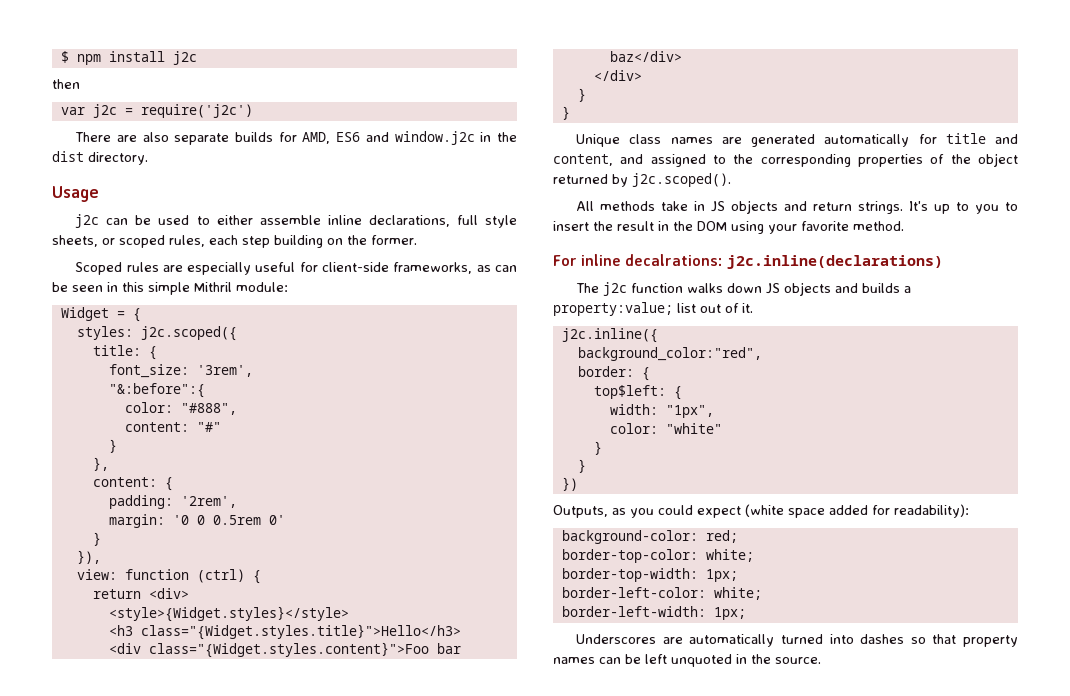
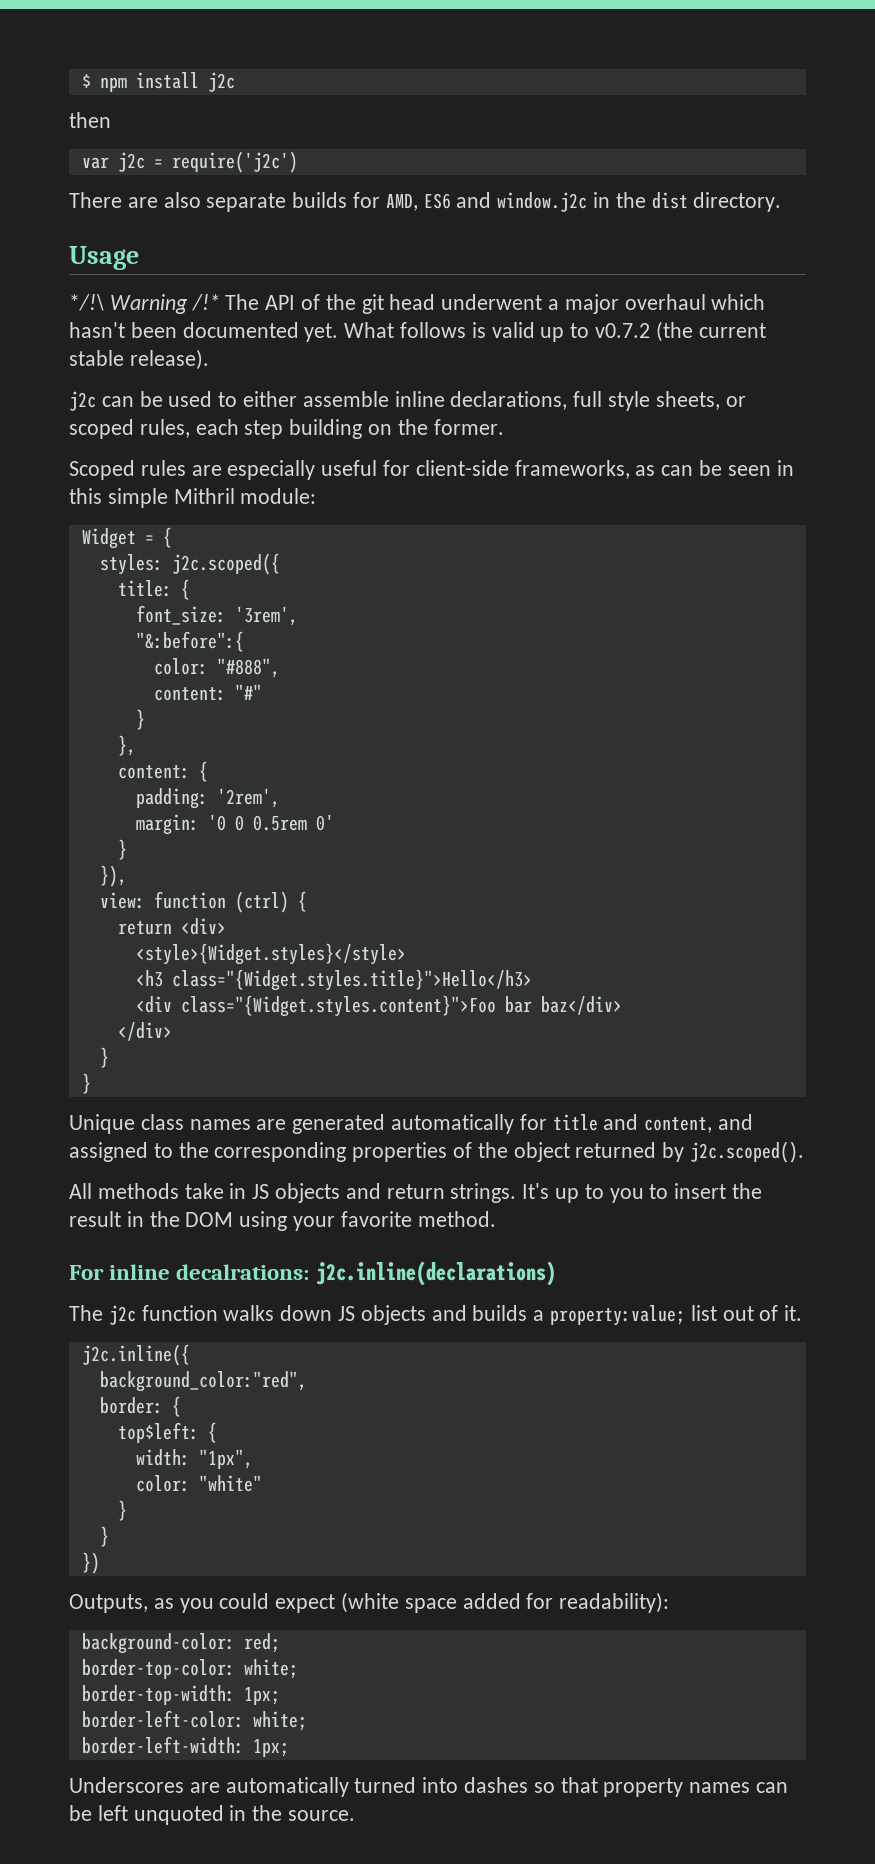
+ */!\ Warning /!* The API of the git head underwent a major overhaul which hasn't been documented yet. What follows is valid up to v0.7.2 (the current stable release).

